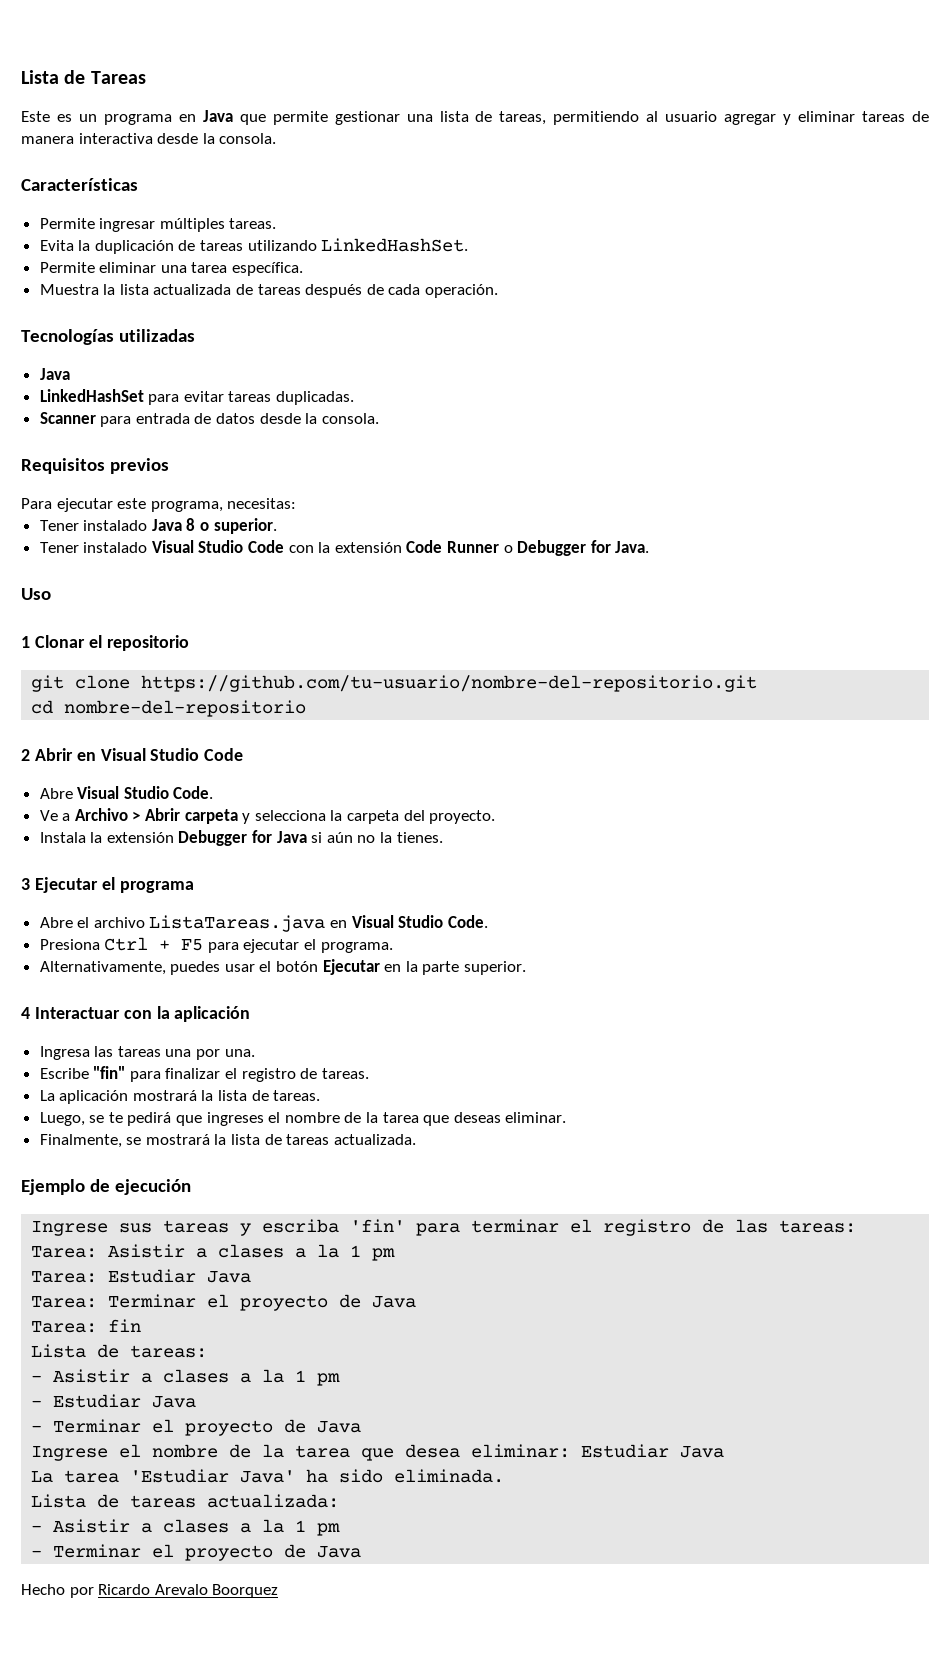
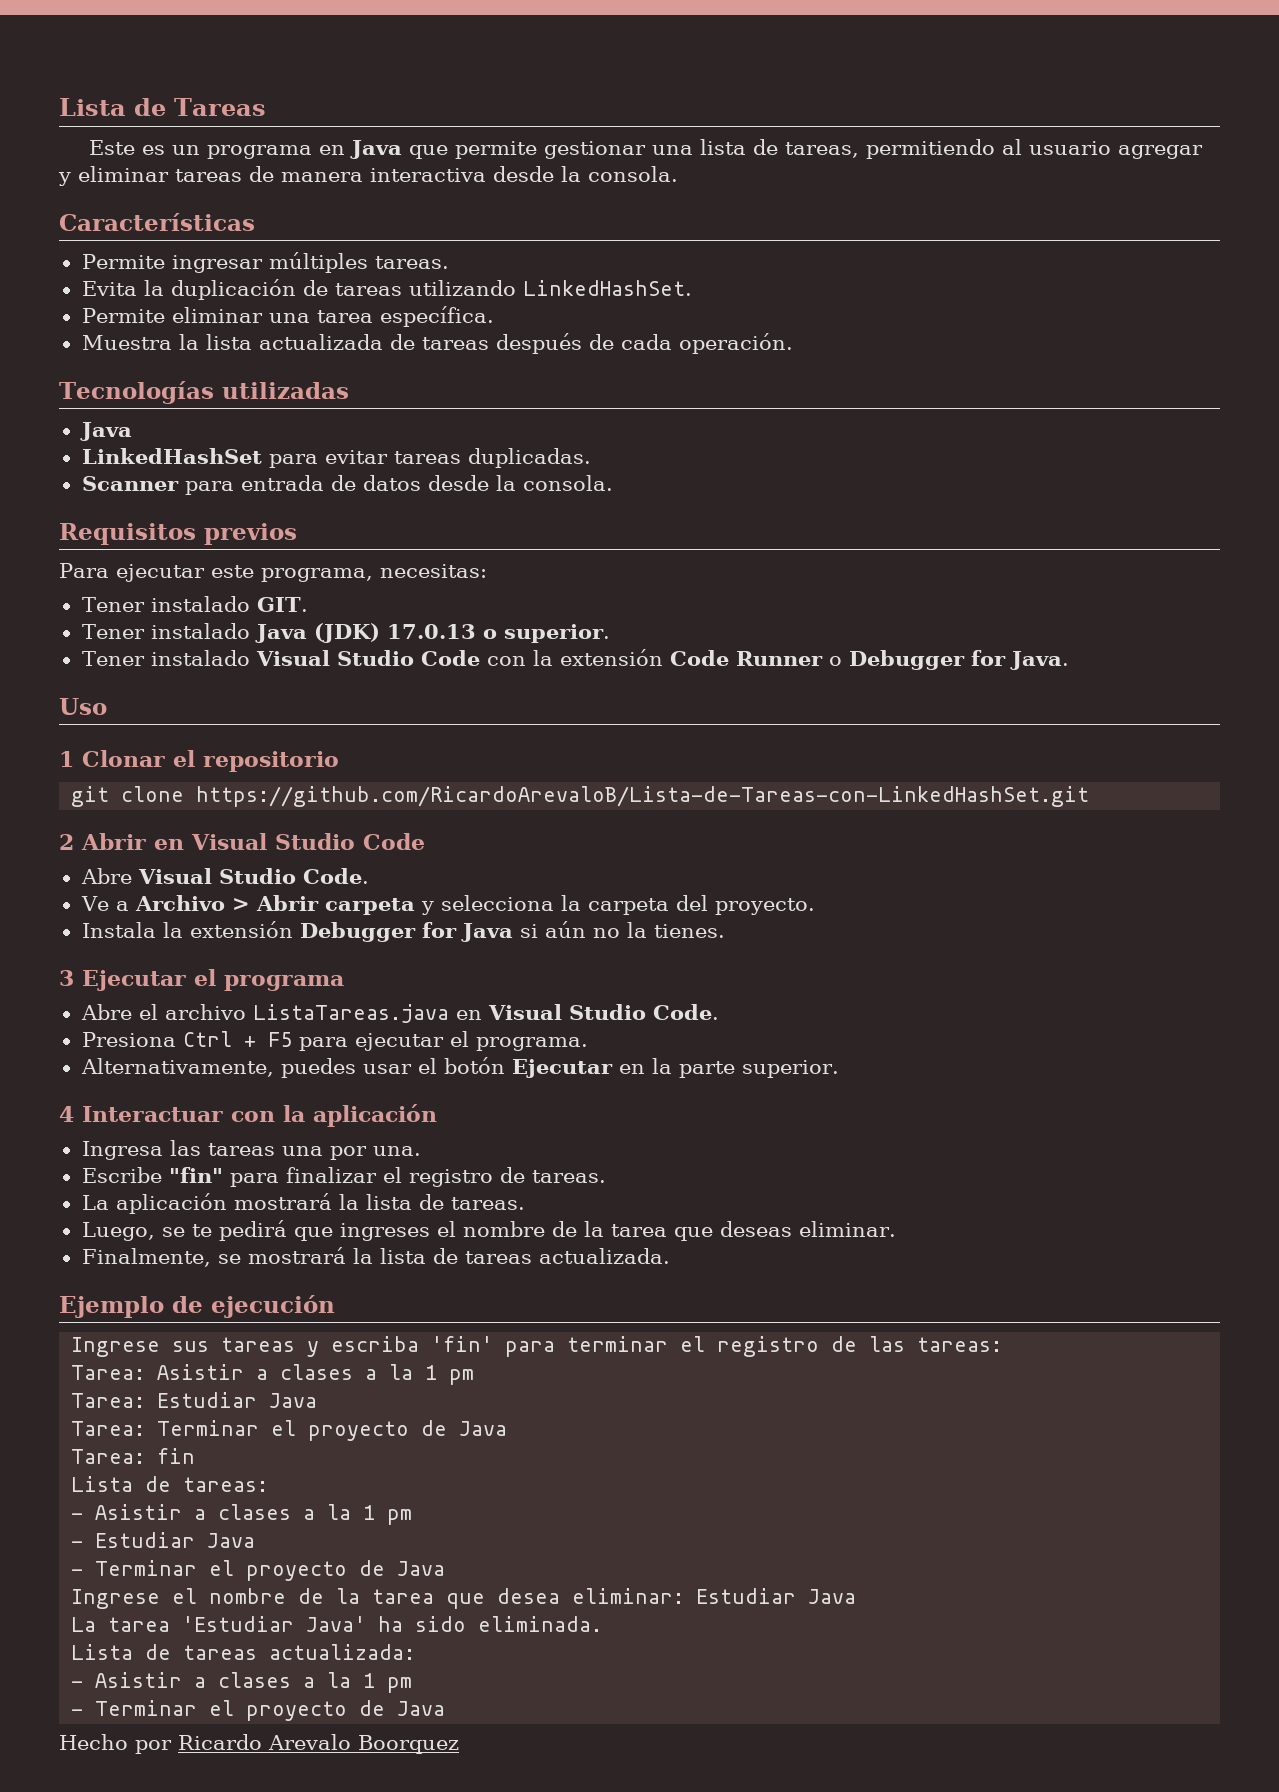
+ Tener instalado GIT.
- Tener instalado Java 8 o superior.
+ Tener instalado Java (JDK) 17.0.13 o superior.
- git clone https://github.com/tu-usuario/nombre-del-repositorio.git
- cd nombre-del-repositorio
+ git clone https://github.com/RicardoArevaloB/Lista-de-Tareas-con-LinkedHashSet.git

